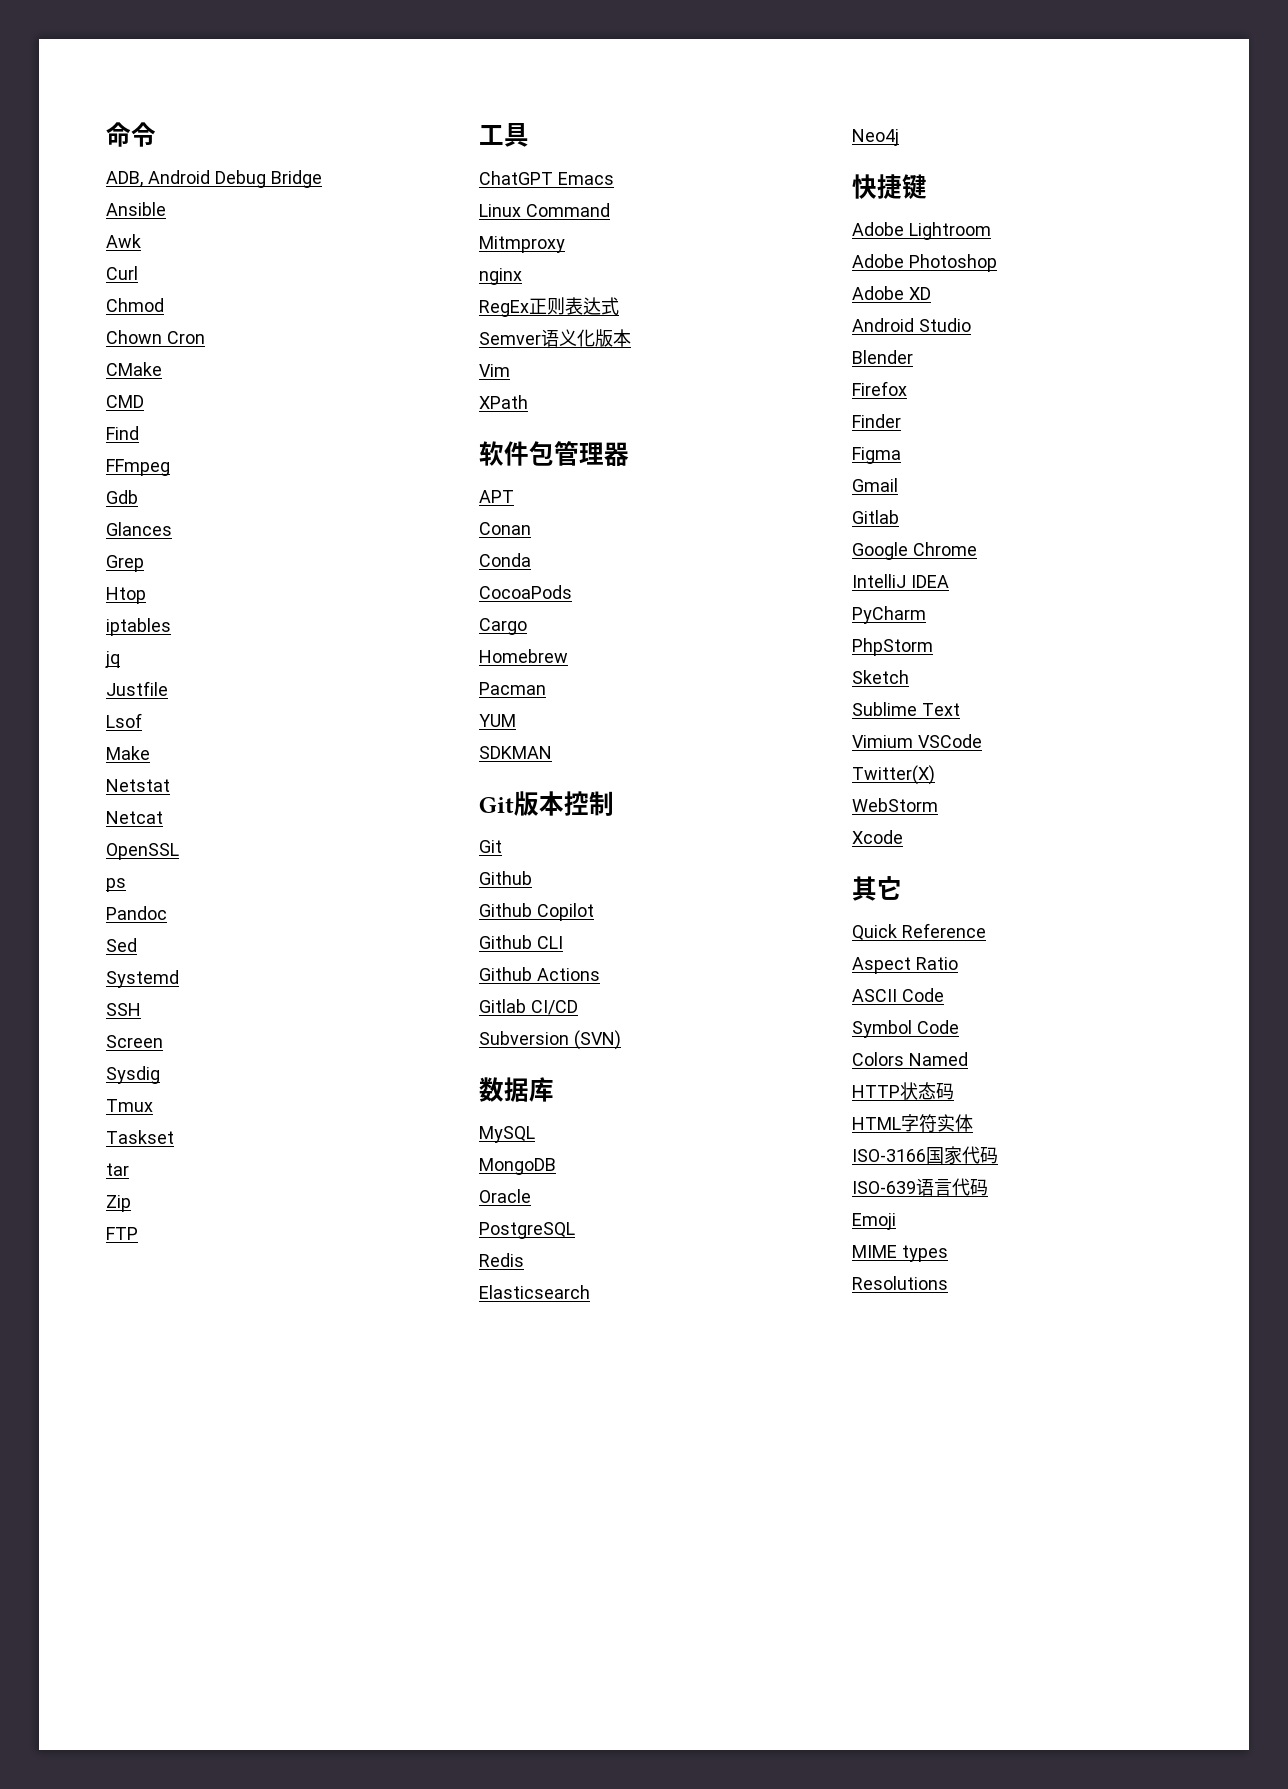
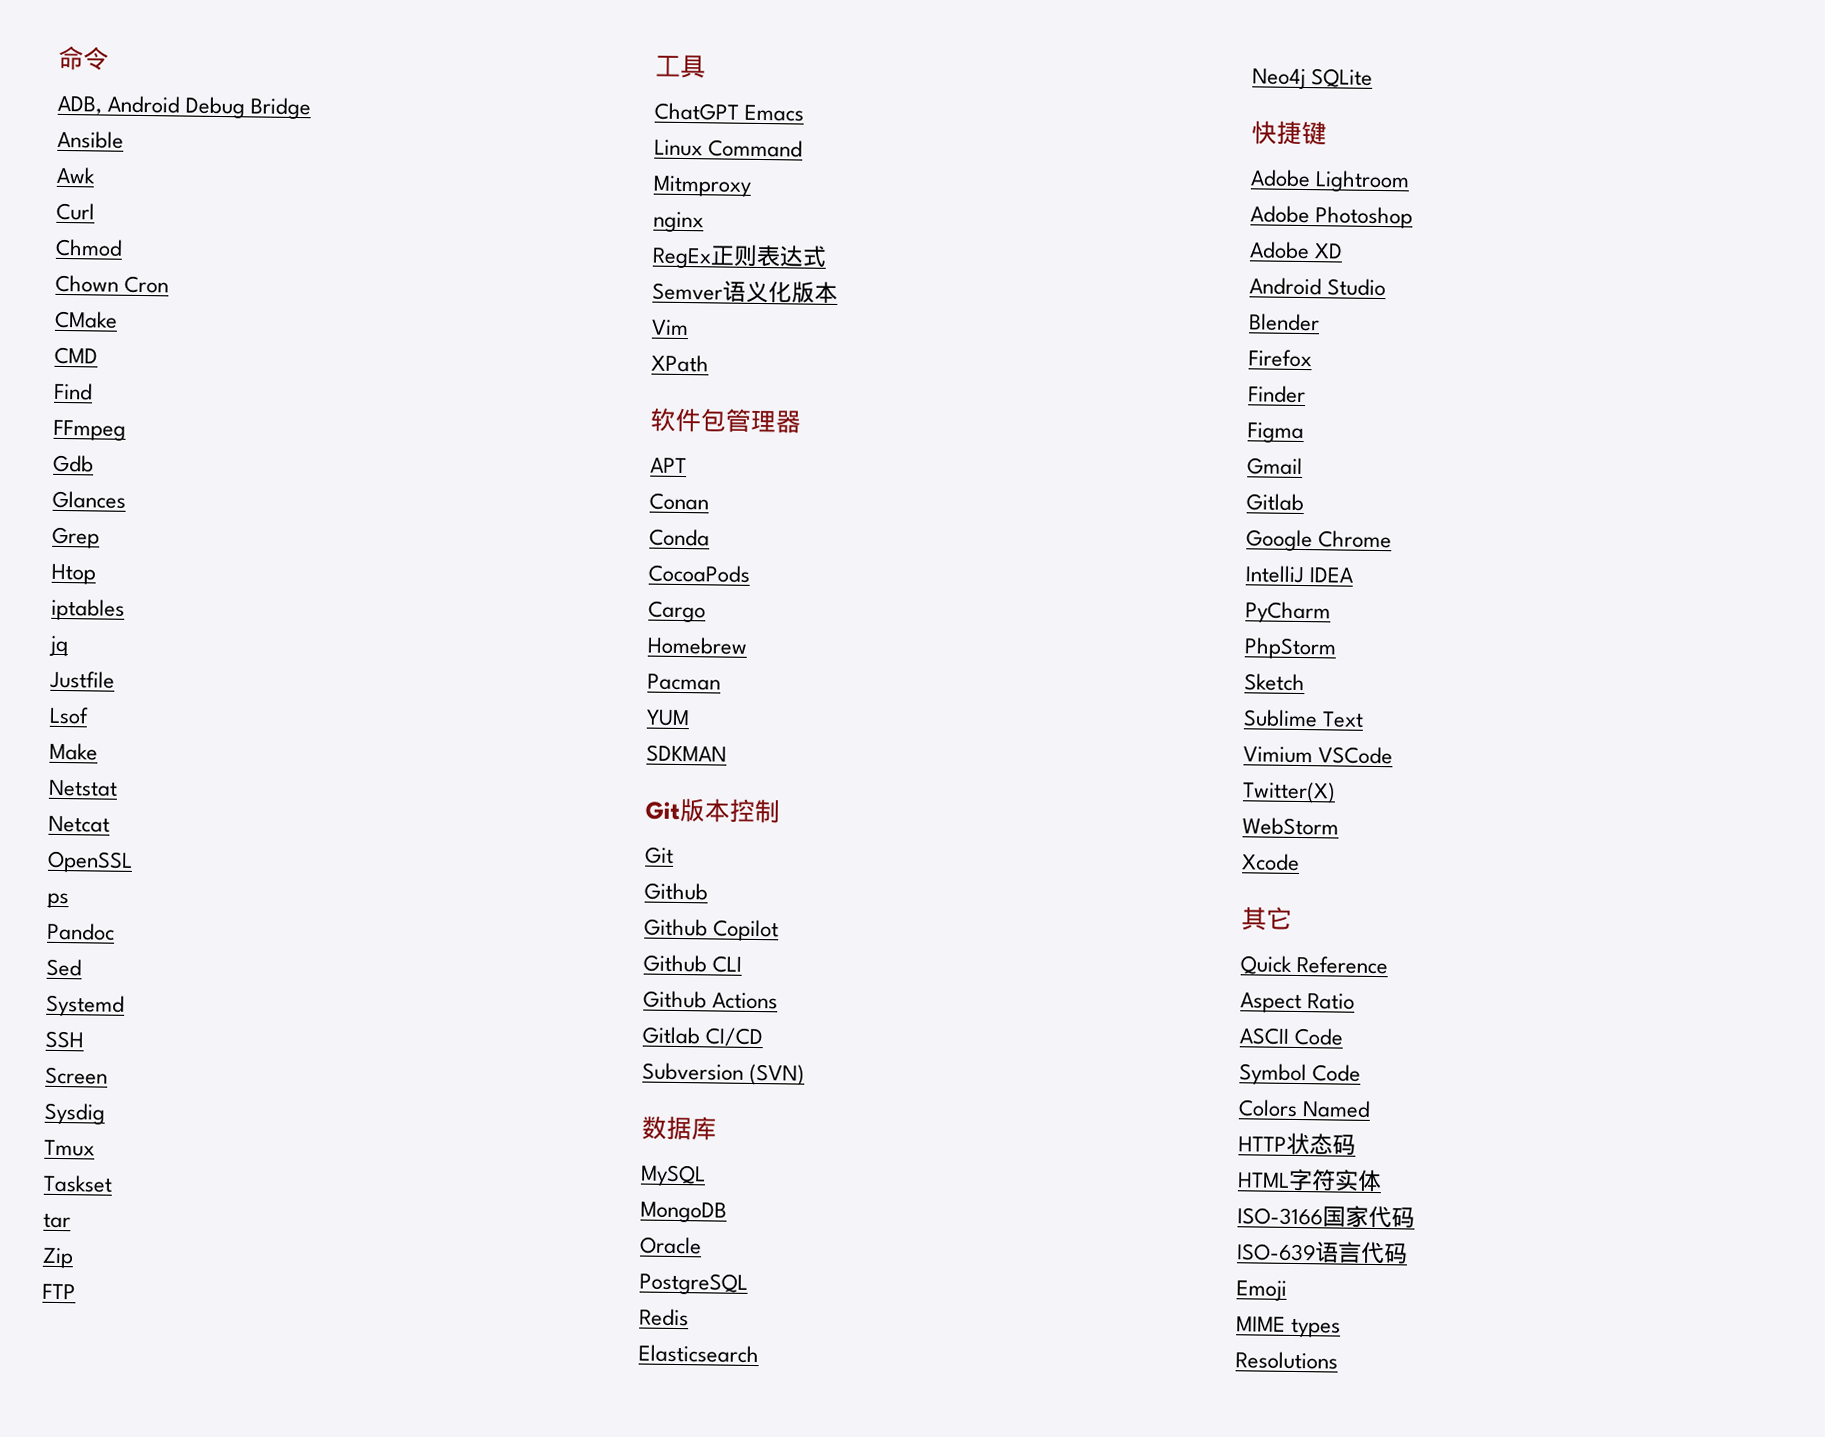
- Neo4j
+ Neo4j SQLite

